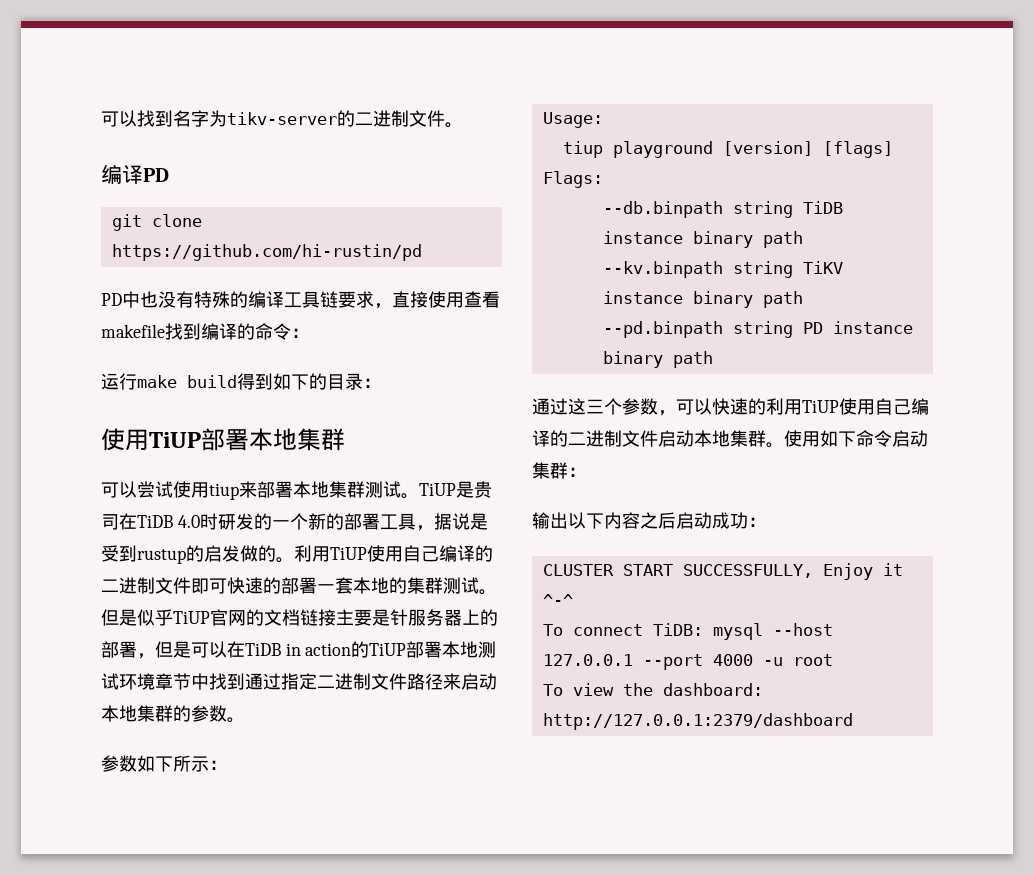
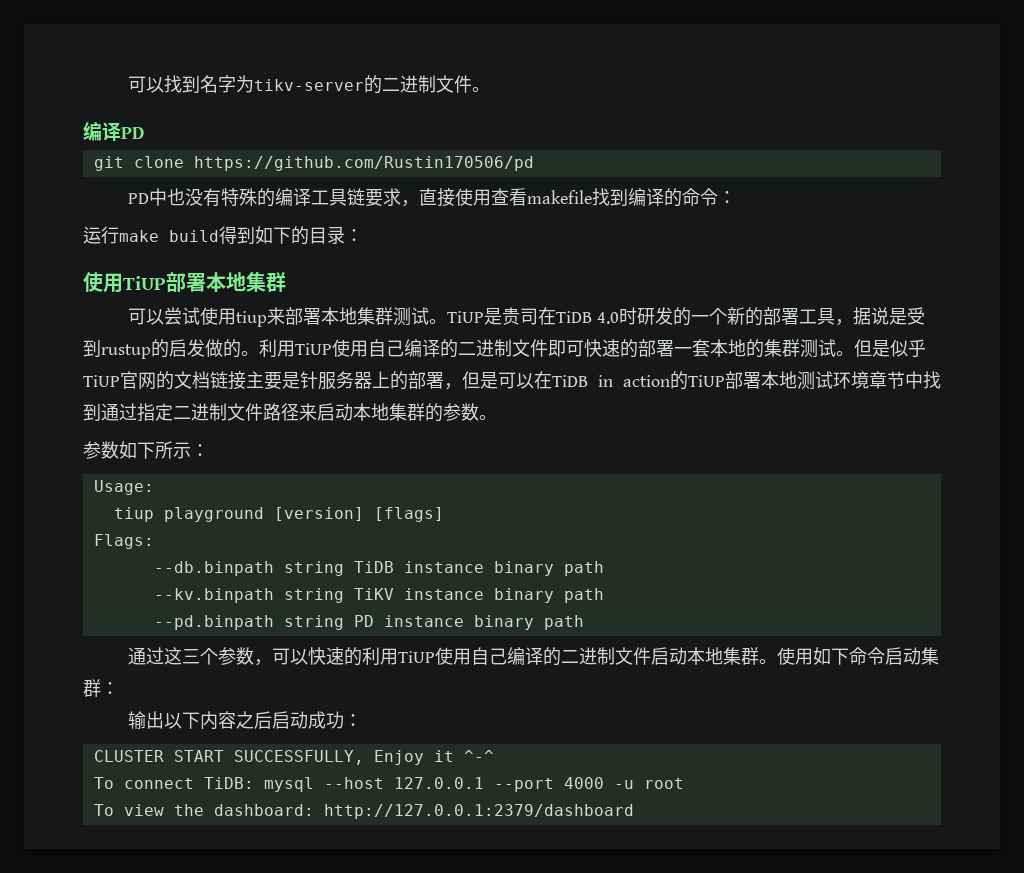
- git clone https://github.com/hi-rustin/pd
+ git clone https://github.com/Rustin170506/pd

